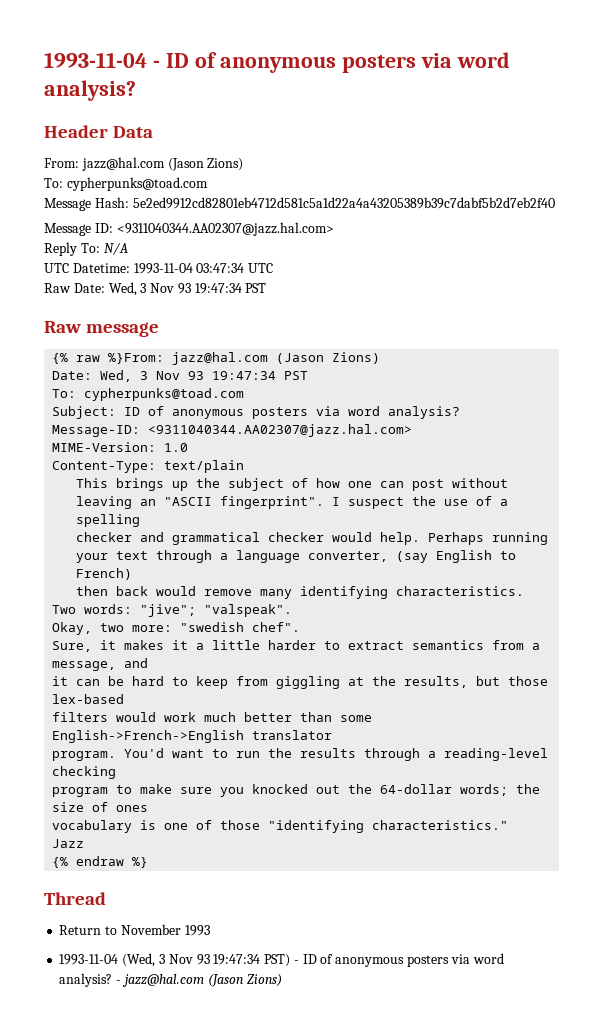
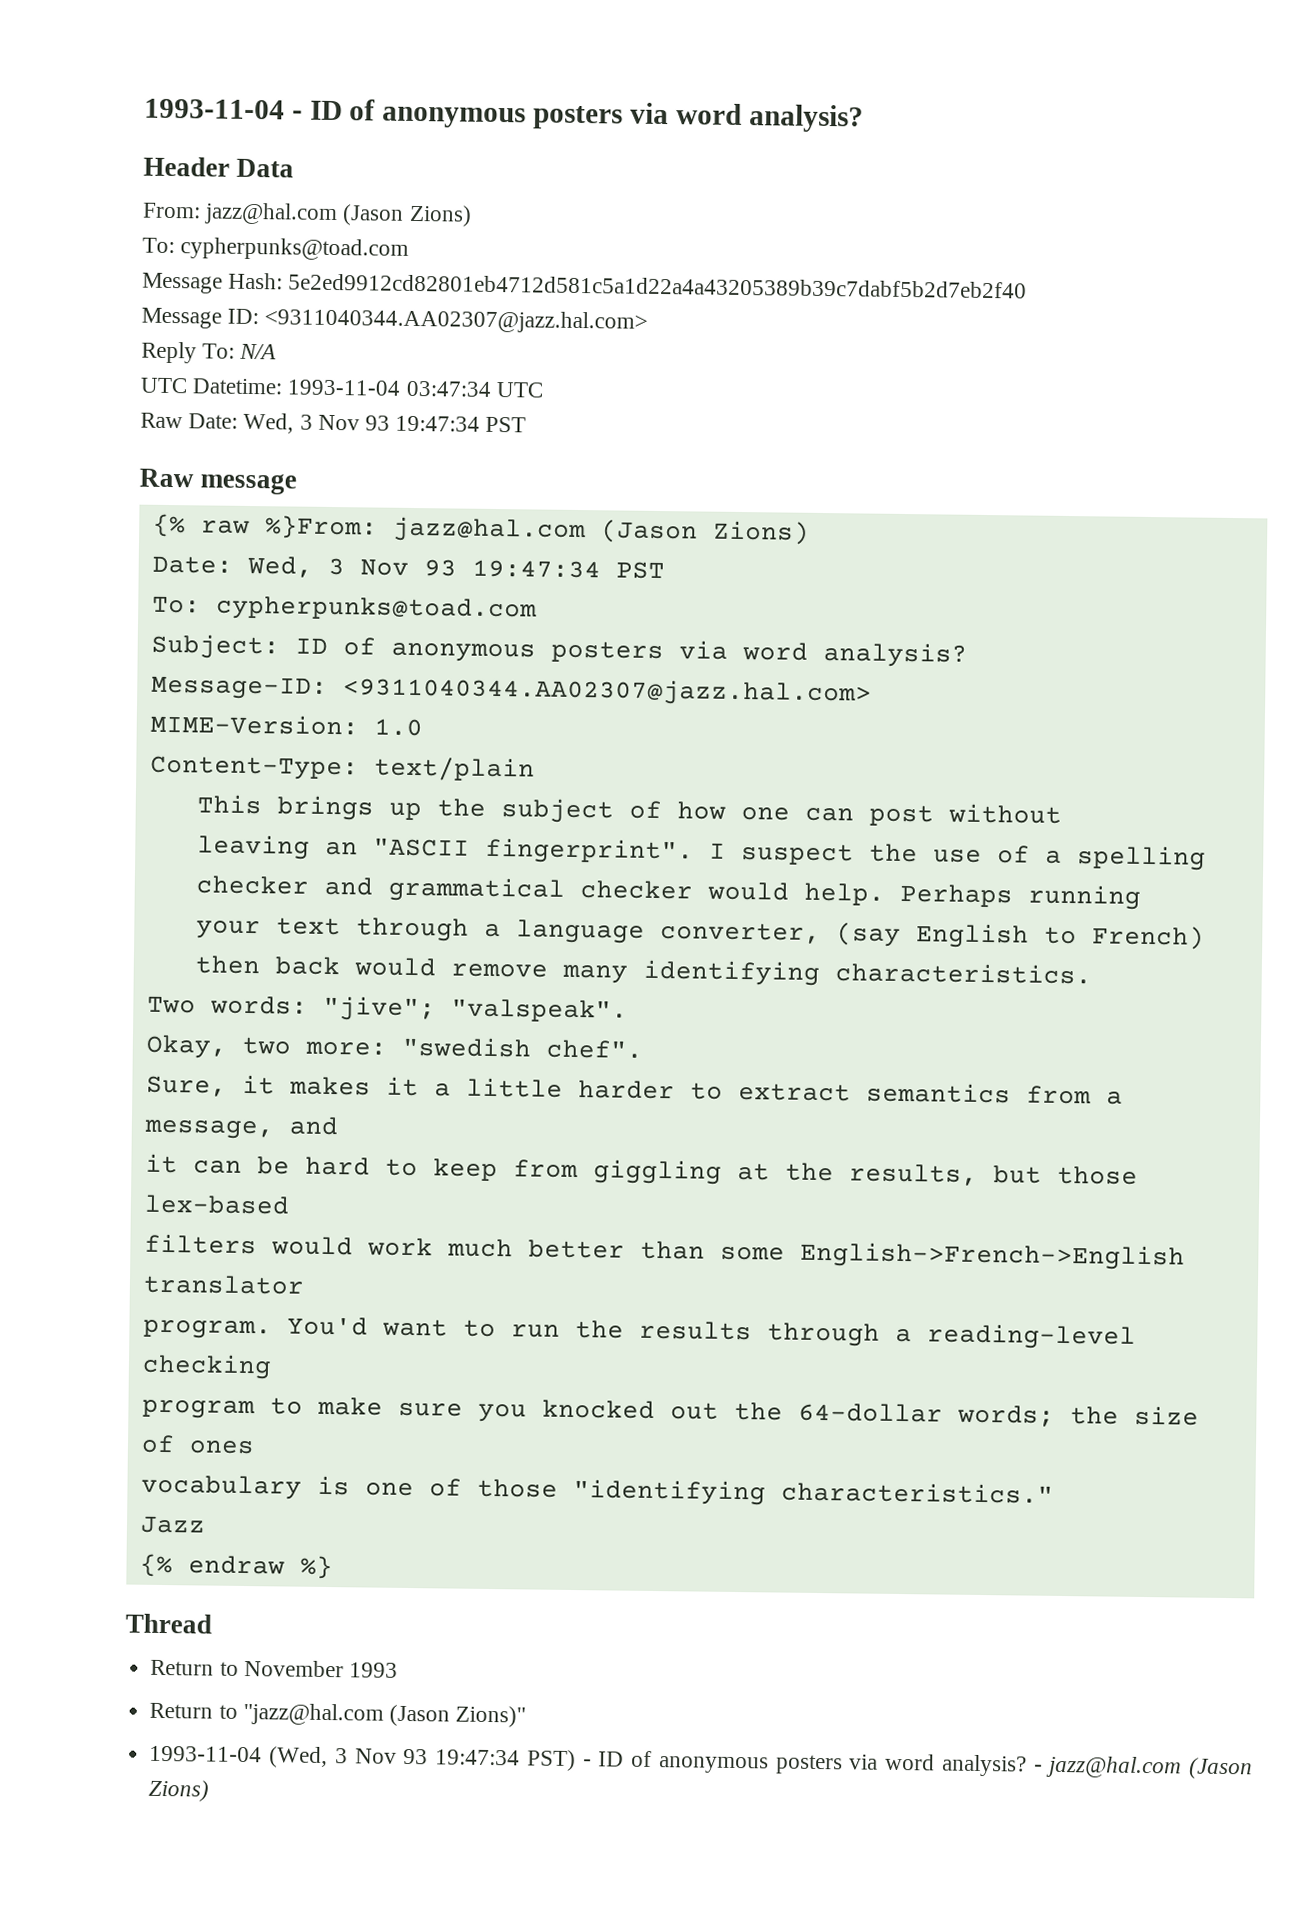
+ Return to "jazz@hal.com (Jason Zions)"

